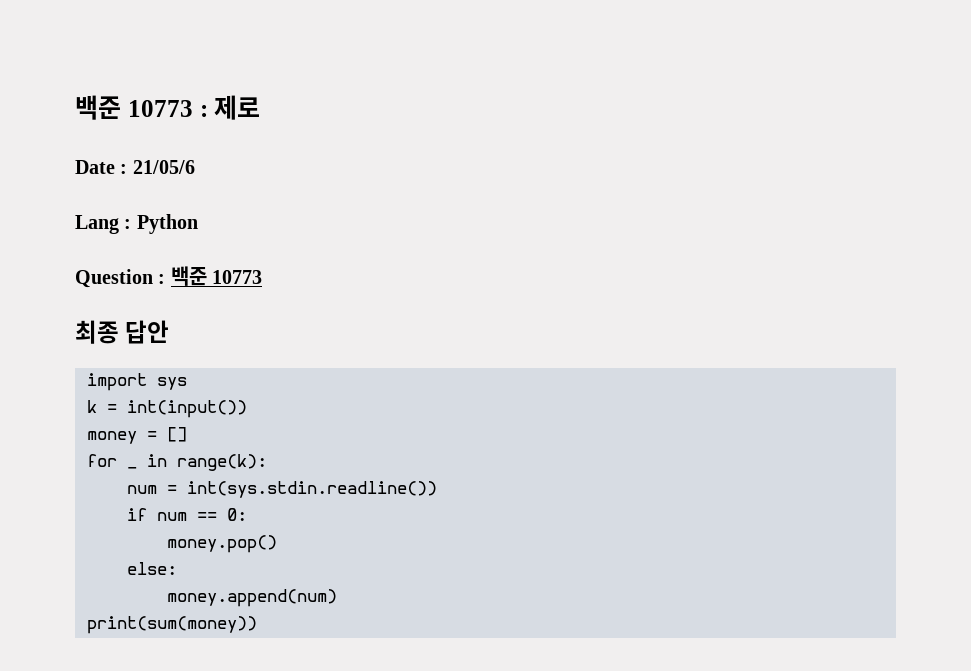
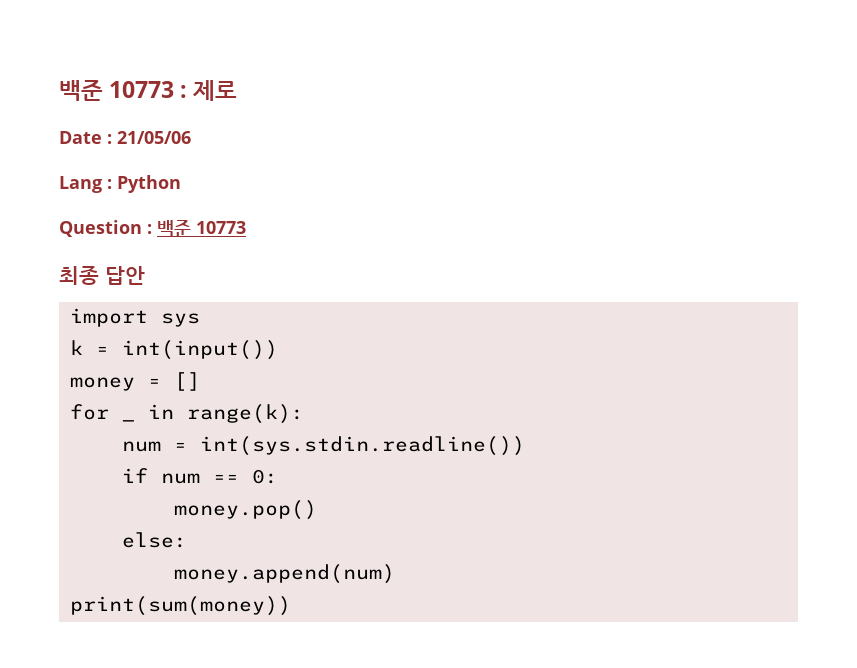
- Date : 21/05/6
+ Date : 21/05/06

